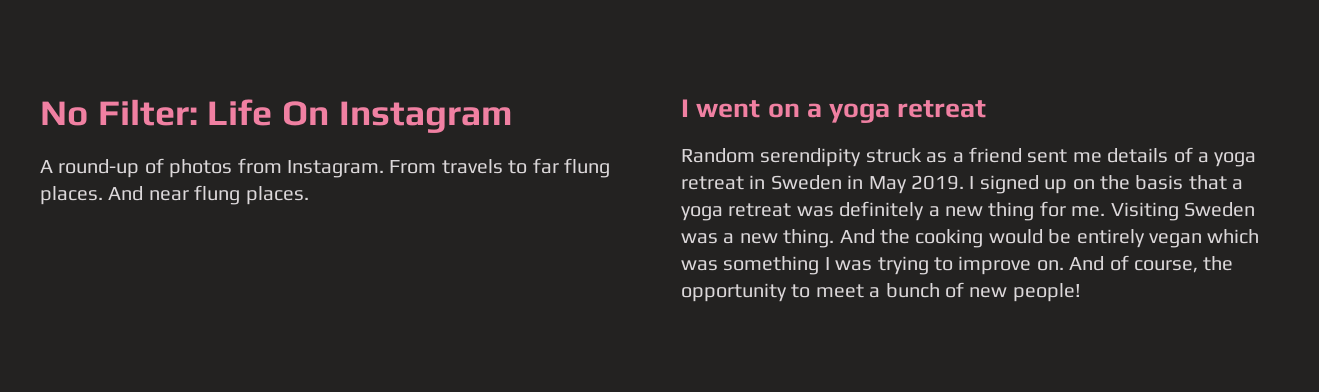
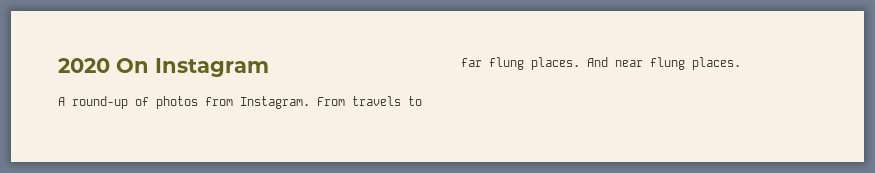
- No Filter: Life On Instagram
+ 2020 On Instagram
- I went on a yoga retreat
- Random serendipity struck as a friend sent me details of a yoga retreat in Sweden in May 2019. I signed up on the basis that a yoga retreat was definitely a new thing for me. Visiting Sweden was a new thing. And the cooking would be entirely vegan which was something I was trying to improve on. And of course, the opportunity to meet a bunch of new people!

